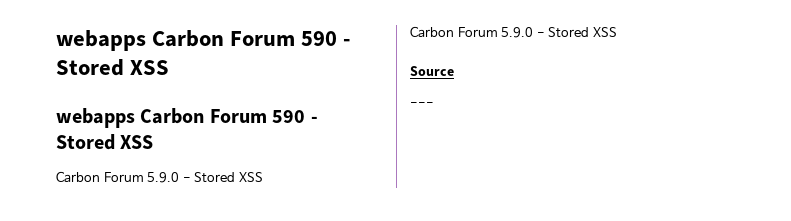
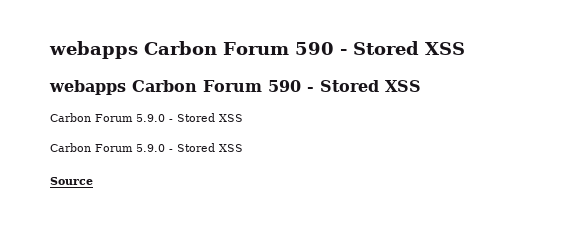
- ---

